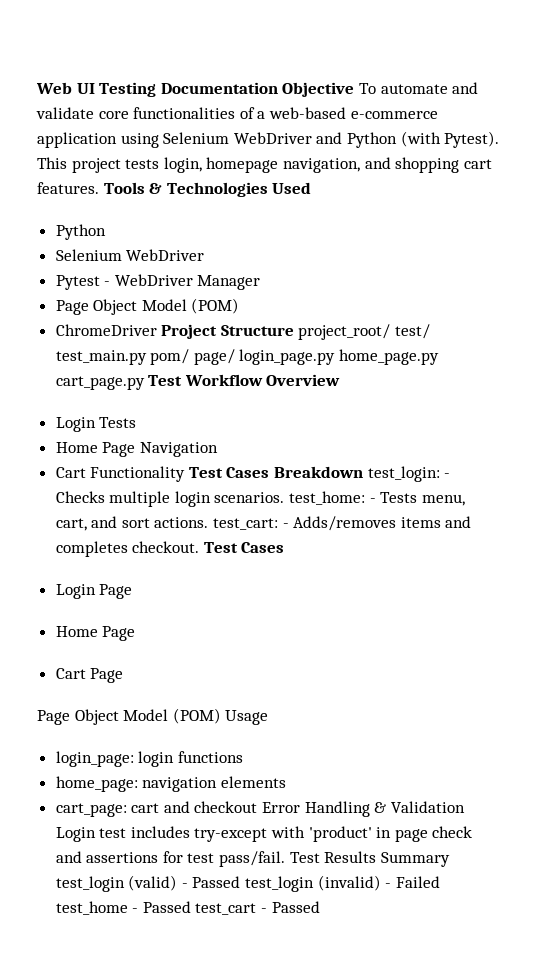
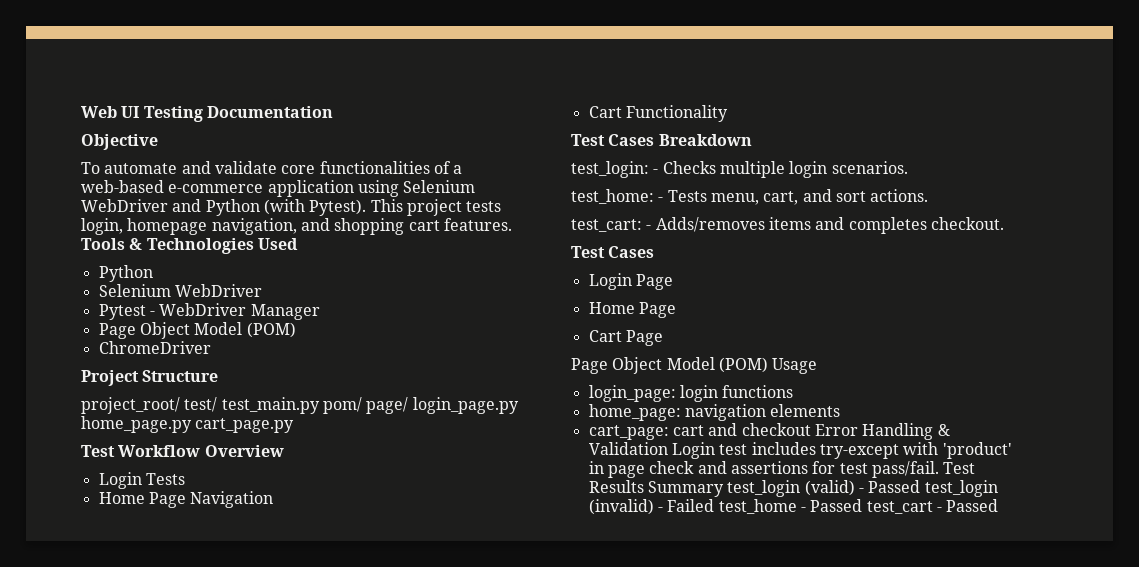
- Web UI Testing Documentation Objective To automate and validate core functionalities of a web-based e-commerce application using Selenium WebDriver and Python (with Pytest).
+ Web UI Testing Documentation
+ Objective
+ To automate and validate core functionalities of a web-based e-commerce application using Selenium WebDriver and Python (with Pytest).
- ChromeDriver Project Structure project_root/ test/ test_main.py pom/ page/ login_page.py home_page.py cart_page.py Test Workflow Overview
+ ChromeDriver
+ Project Structure
+ project_root/ test/ test_main.py pom/ page/ login_page.py home_page.py cart_page.py
+ Test Workflow Overview
- Cart Functionality Test Cases Breakdown test_login: - Checks multiple login scenarios. test_home: - Tests menu, cart, and sort actions. test_cart: - Adds/removes items and completes checkout. Test Cases
+ Cart Functionality
+ Test Cases Breakdown
+ test_login: - Checks multiple login scenarios.
+ test_home: - Tests menu, cart, and sort actions.
+ test_cart: - Adds/removes items and completes checkout.
+ Test Cases

